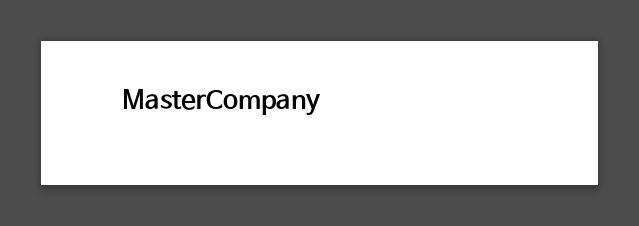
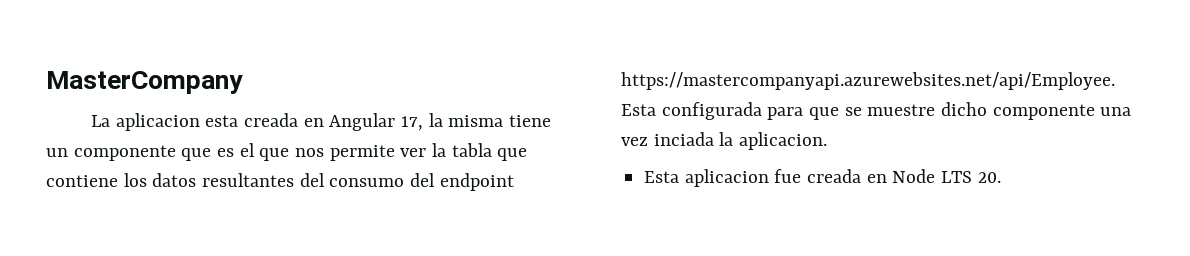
+ La aplicacion esta creada en Angular 17, la misma tiene un componente que es el que nos permite ver la tabla que contiene los datos resultantes del consumo del endpoint https://mastercompanyapi.azurewebsites.net/api/Employee. Esta configurada para que se muestre dicho componente una vez inciada la aplicacion.
+ Esta aplicacion fue creada en Node LTS 20.

